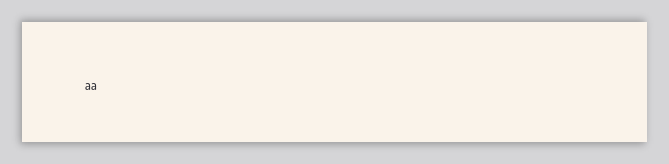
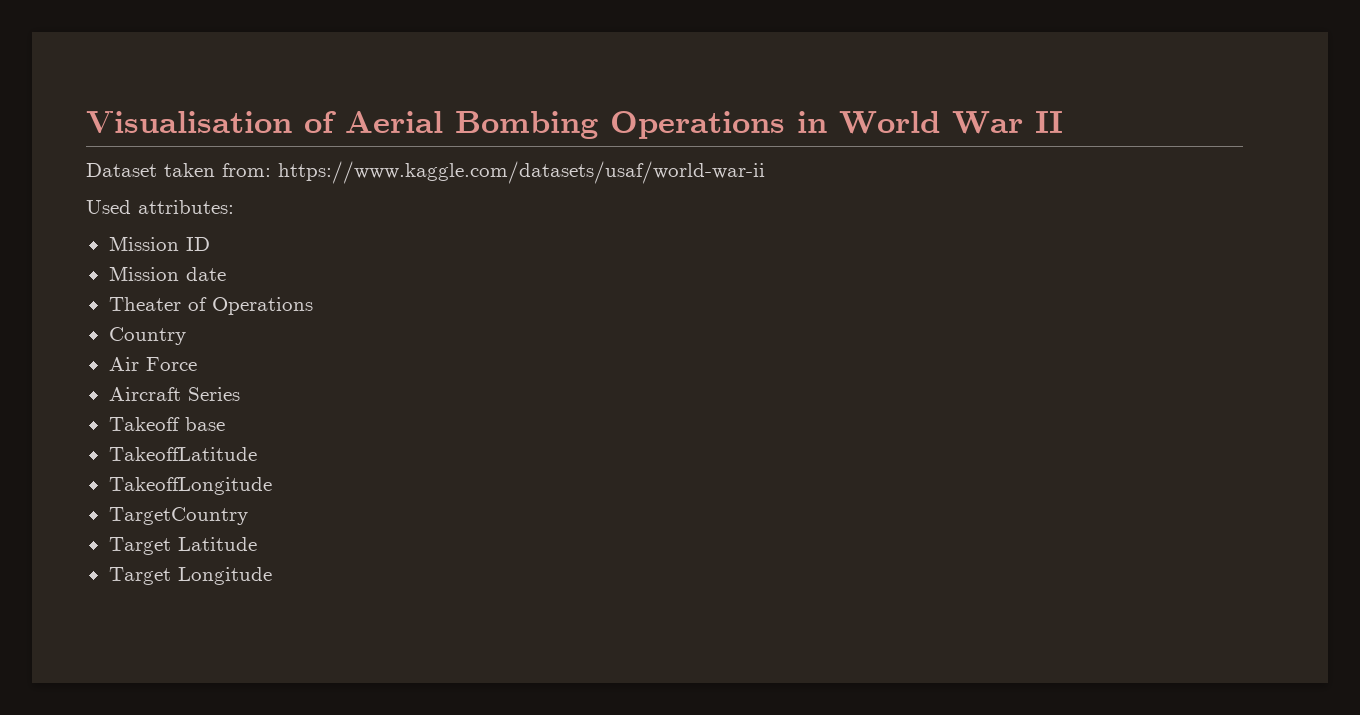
- aa
+ Visualisation of Aerial Bombing Operations in World War II
+ Dataset taken from: https://www.kaggle.com/datasets/usaf/world-war-ii
+ Used attributes:
+ Mission ID
+ Mission date
+ Theater of Operations
+ Country
+ Air Force
+ Aircraft Series
+ Takeoff base
+ TakeoffLatitude
+ TakeoffLongitude
+ TargetCountry
+ Target Latitude
+ Target Longitude

